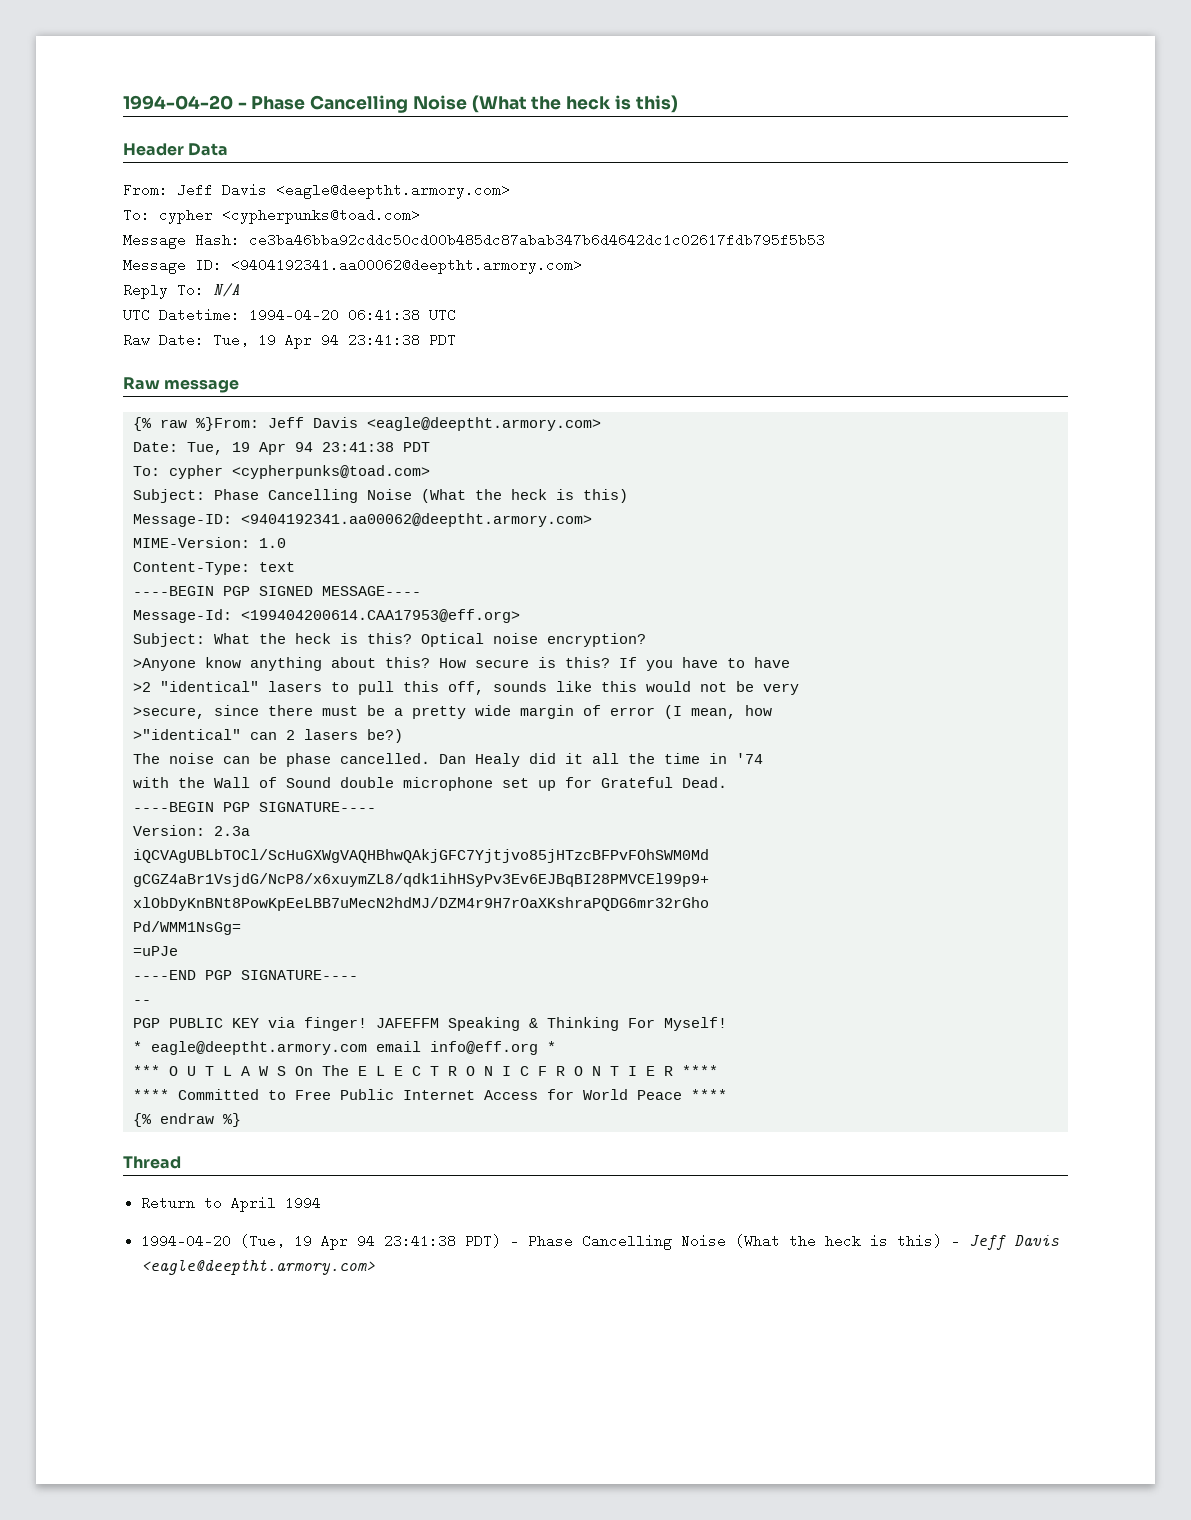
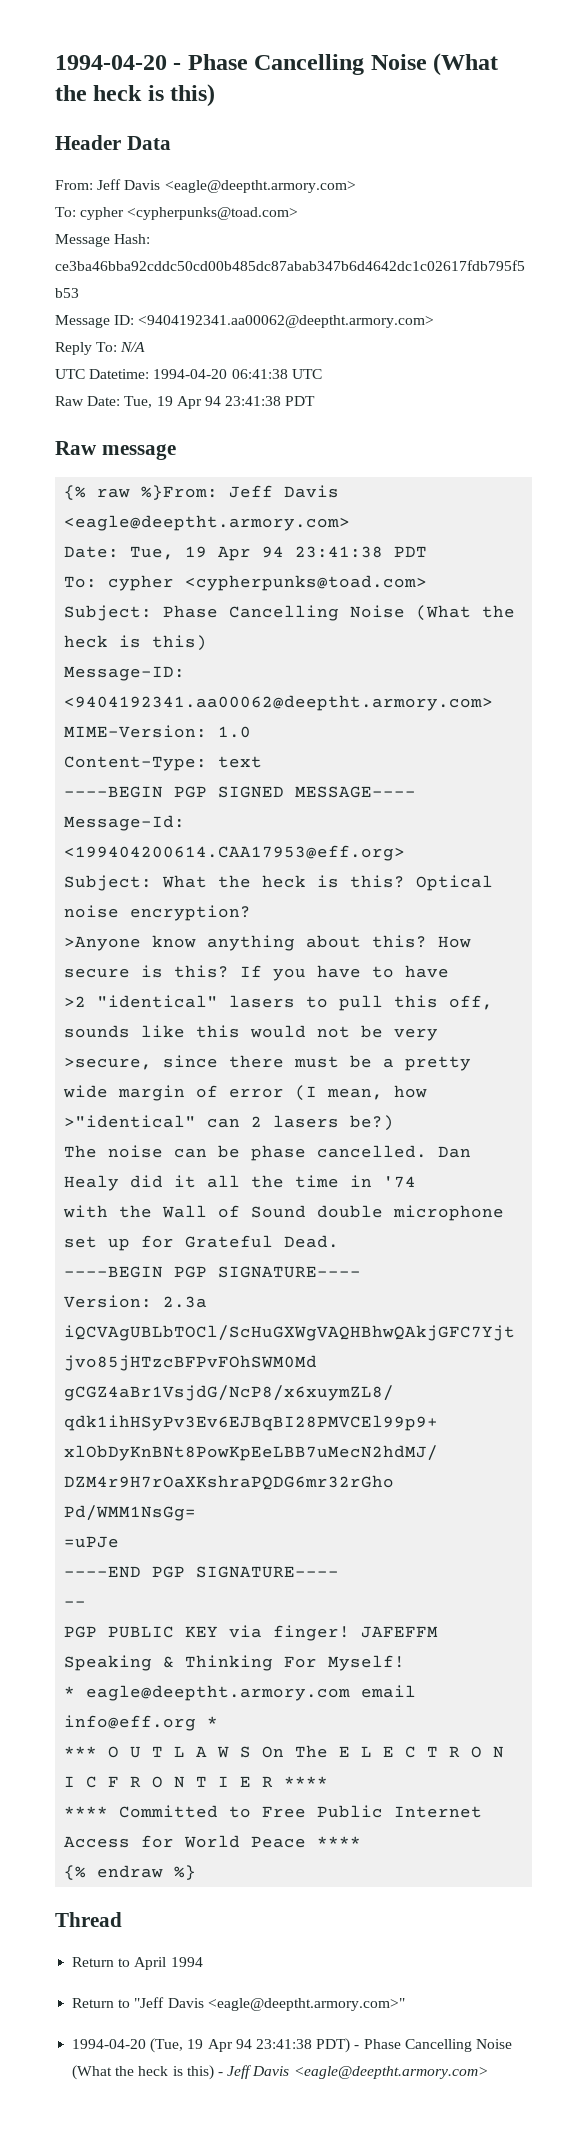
+ Return to "Jeff Davis <eagle@deeptht.armory.com>"

